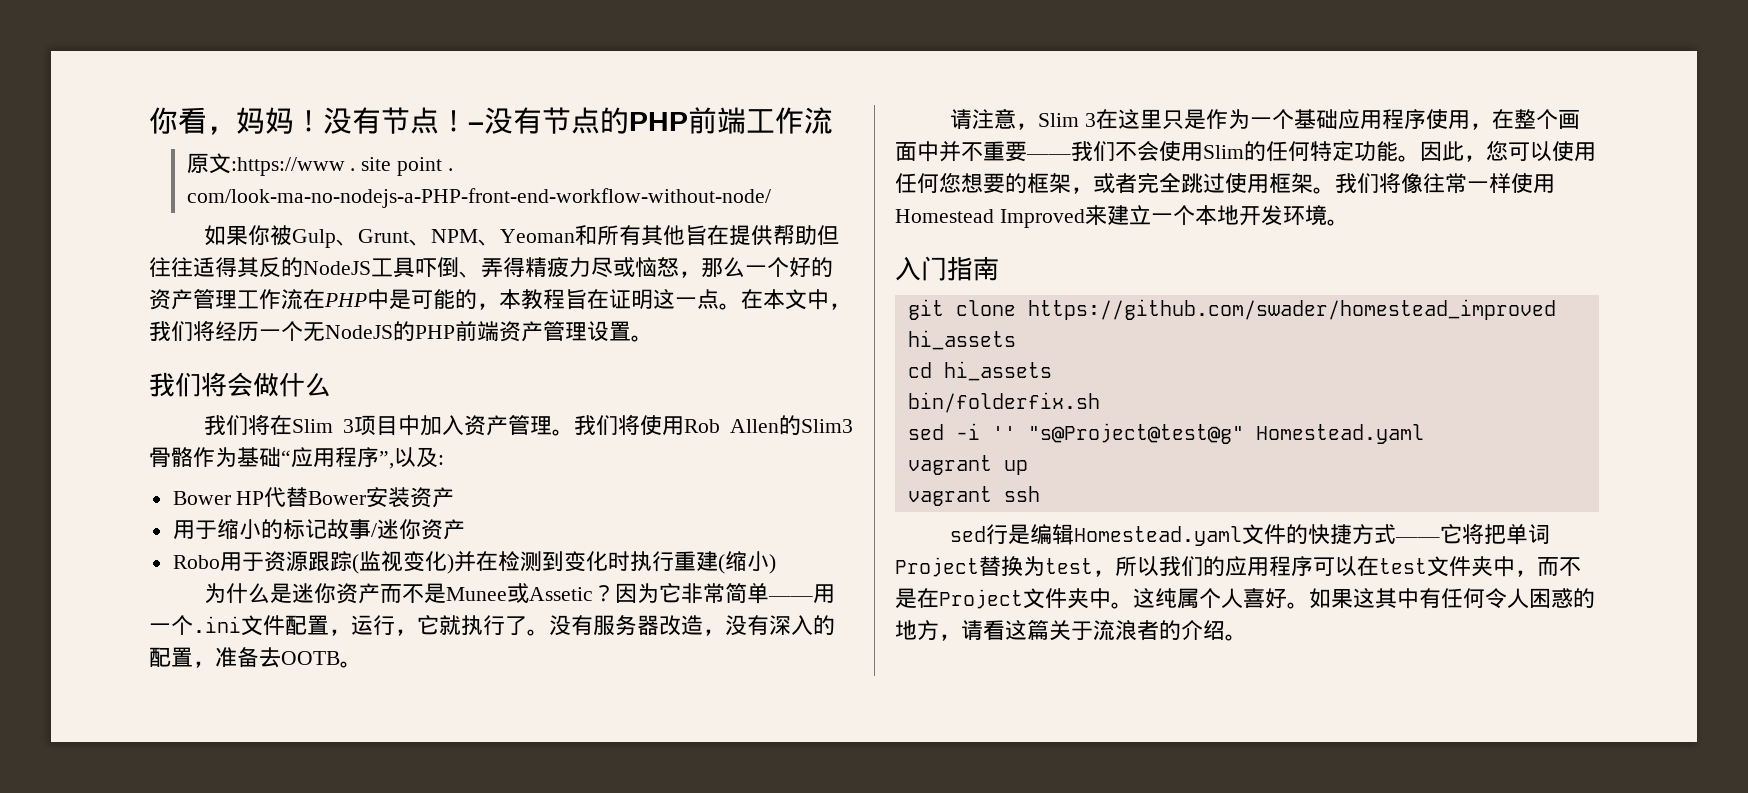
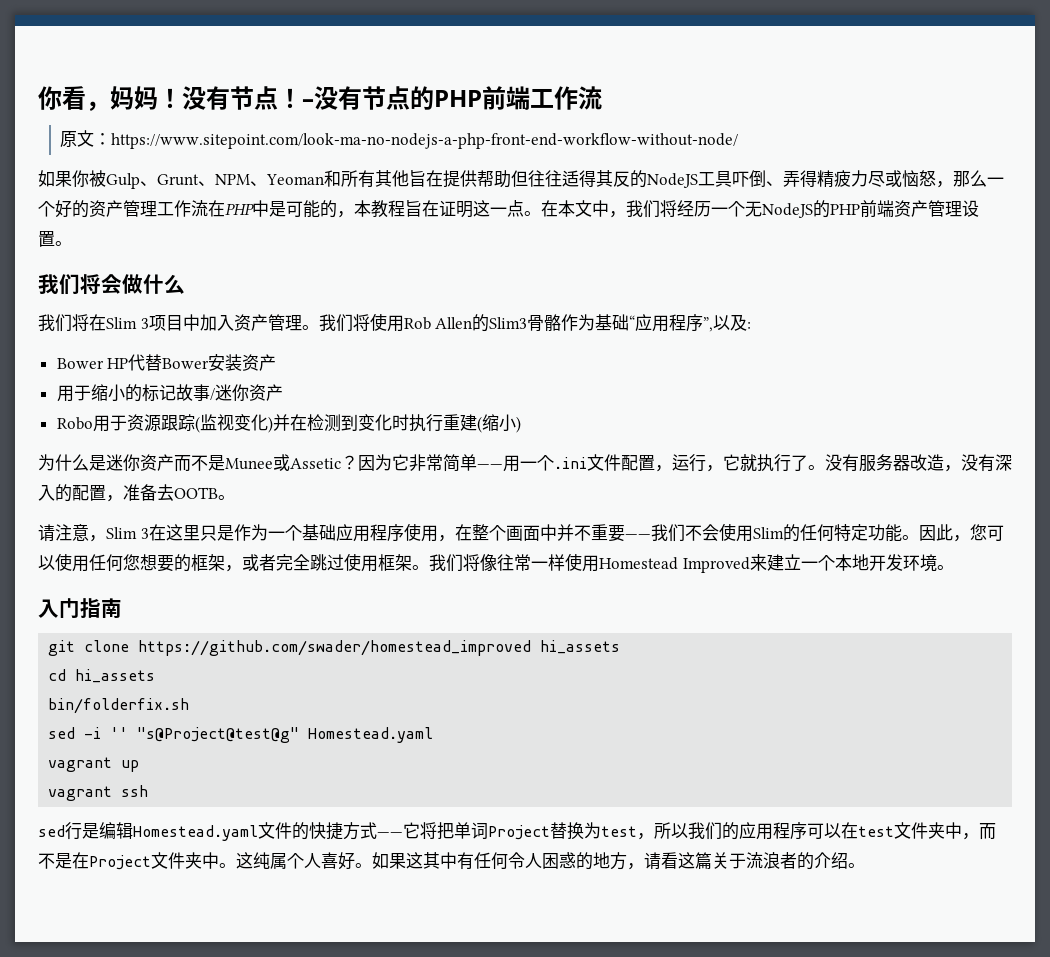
- 原文:https://www . site point . com/look-ma-no-nodejs-a-PHP-front-end-workflow-without-node/
+ 原文：https://www.sitepoint.com/look-ma-no-nodejs-a-php-front-end-workflow-without-node/

